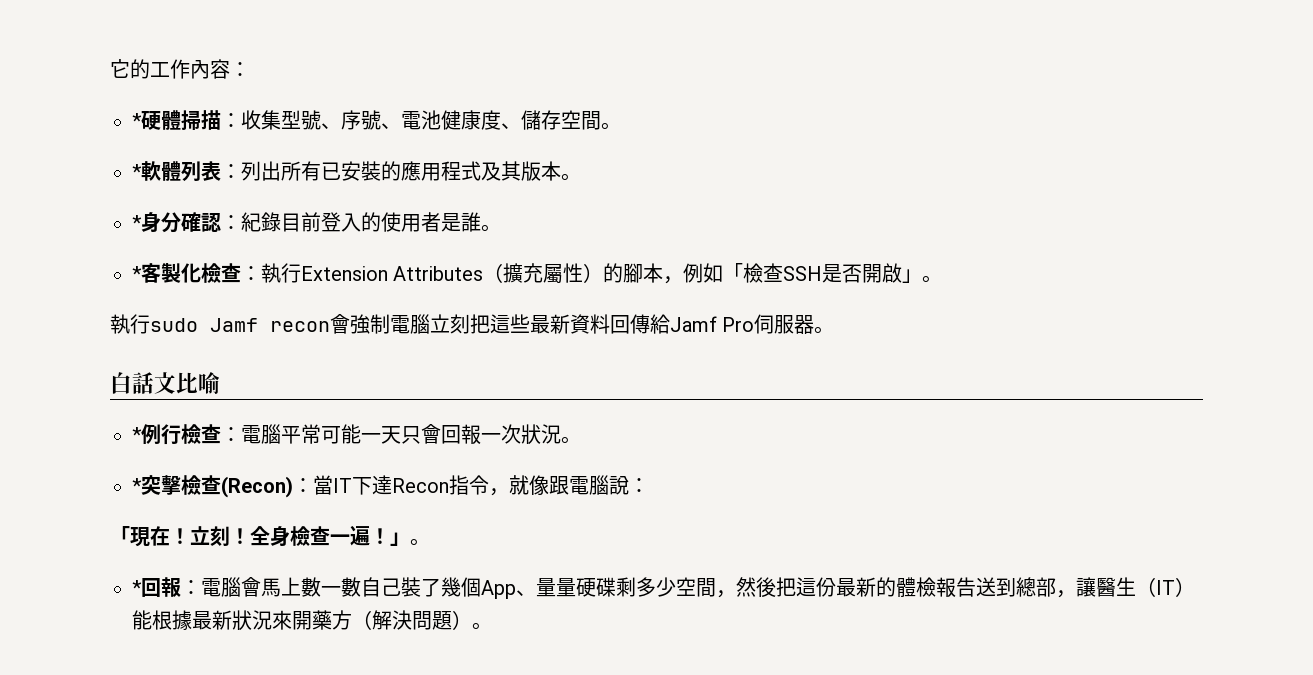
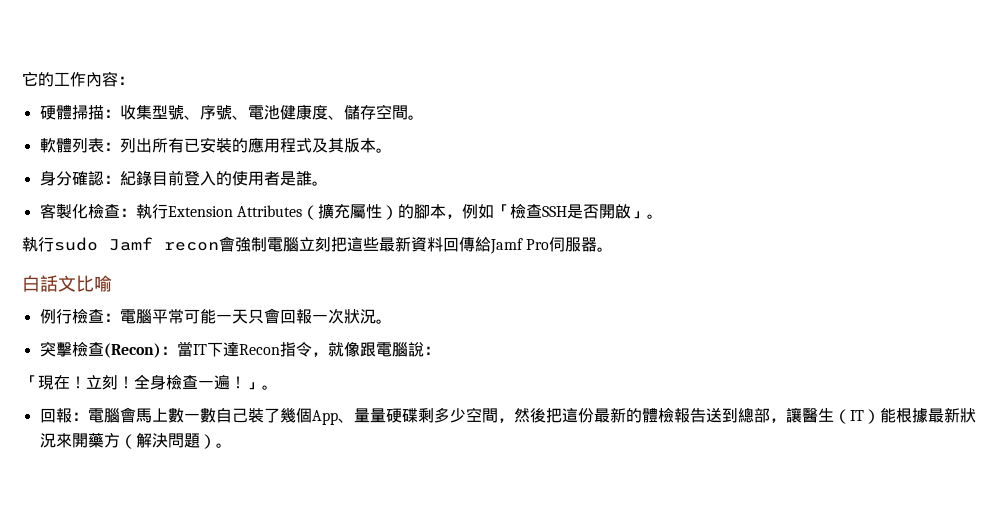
- *硬體掃描：收集型號、序號、電池健康度、儲存空間。
+ 硬體掃描：收集型號、序號、電池健康度、儲存空間。
- *軟體列表：列出所有已安裝的應用程式及其版本。
+ 軟體列表：列出所有已安裝的應用程式及其版本。
- *身分確認：紀錄目前登入的使用者是誰。
+ 身分確認：紀錄目前登入的使用者是誰。
- *客製化檢查：執行Extension Attributes（擴充屬性）的腳本，例如「檢查SSH是否開啟」。
+ 客製化檢查：執行Extension Attributes（擴充屬性）的腳本，例如「檢查SSH是否開啟」。
- *例行檢查：電腦平常可能一天只會回報一次狀況。
+ 例行檢查：電腦平常可能一天只會回報一次狀況。
- *突擊檢查(Recon)：當IT下達Recon指令，就像跟電腦說：
+ 突擊檢查(Recon)：當IT下達Recon指令，就像跟電腦說：
- *回報：電腦會馬上數一數自己裝了幾個App、量量硬碟剩多少空間，然後把這份最新的體檢報告送到總部，讓醫生（IT）能根據最新狀況來開藥方（解決問題）。
+ 回報：電腦會馬上數一數自己裝了幾個App、量量硬碟剩多少空間，然後把這份最新的體檢報告送到總部，讓醫生（IT）能根據最新狀況來開藥方（解決問題）。

